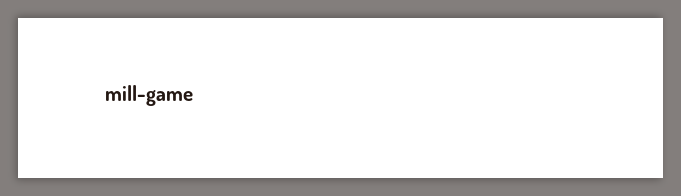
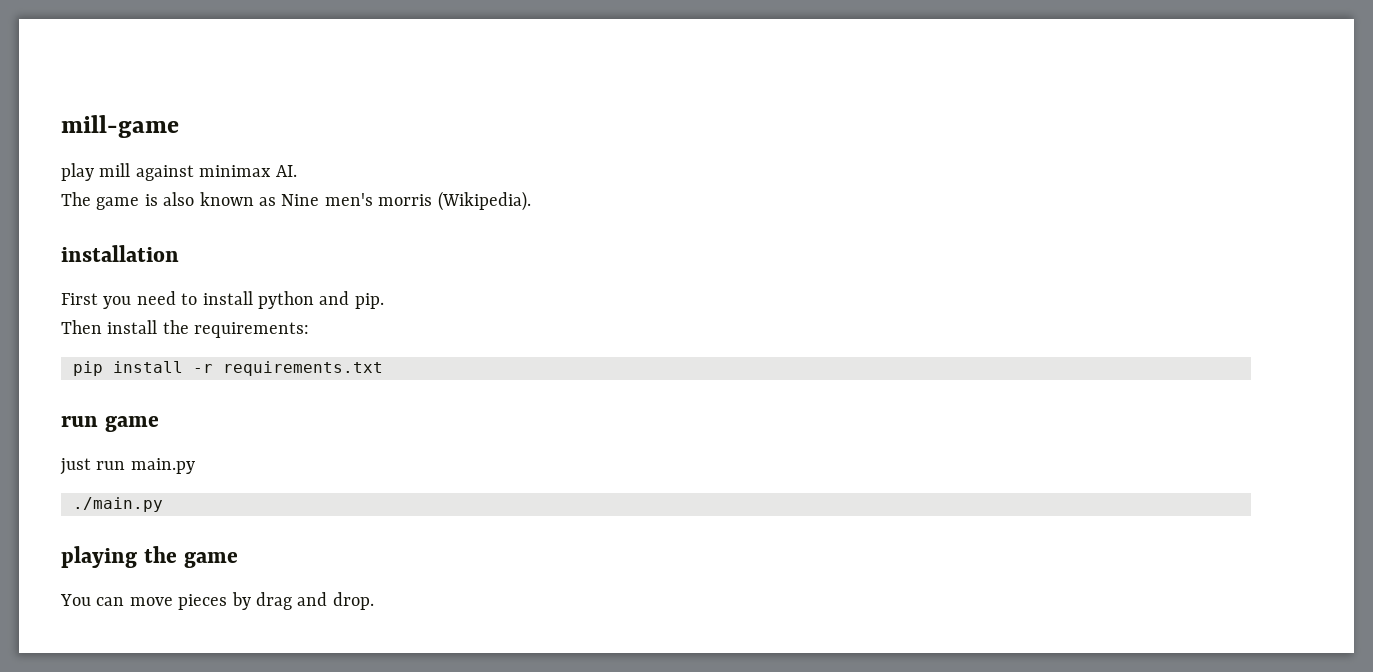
+ play mill against minimax AI.
+ The game is also known as Nine men's morris (Wikipedia).
+ installation
+ First you need to install python and pip.
+ Then install the requirements:
+ pip install -r requirements.txt
+ run game
+ just run main.py
+ ./main.py
+ playing the game
+ You can move pieces by drag and drop.

